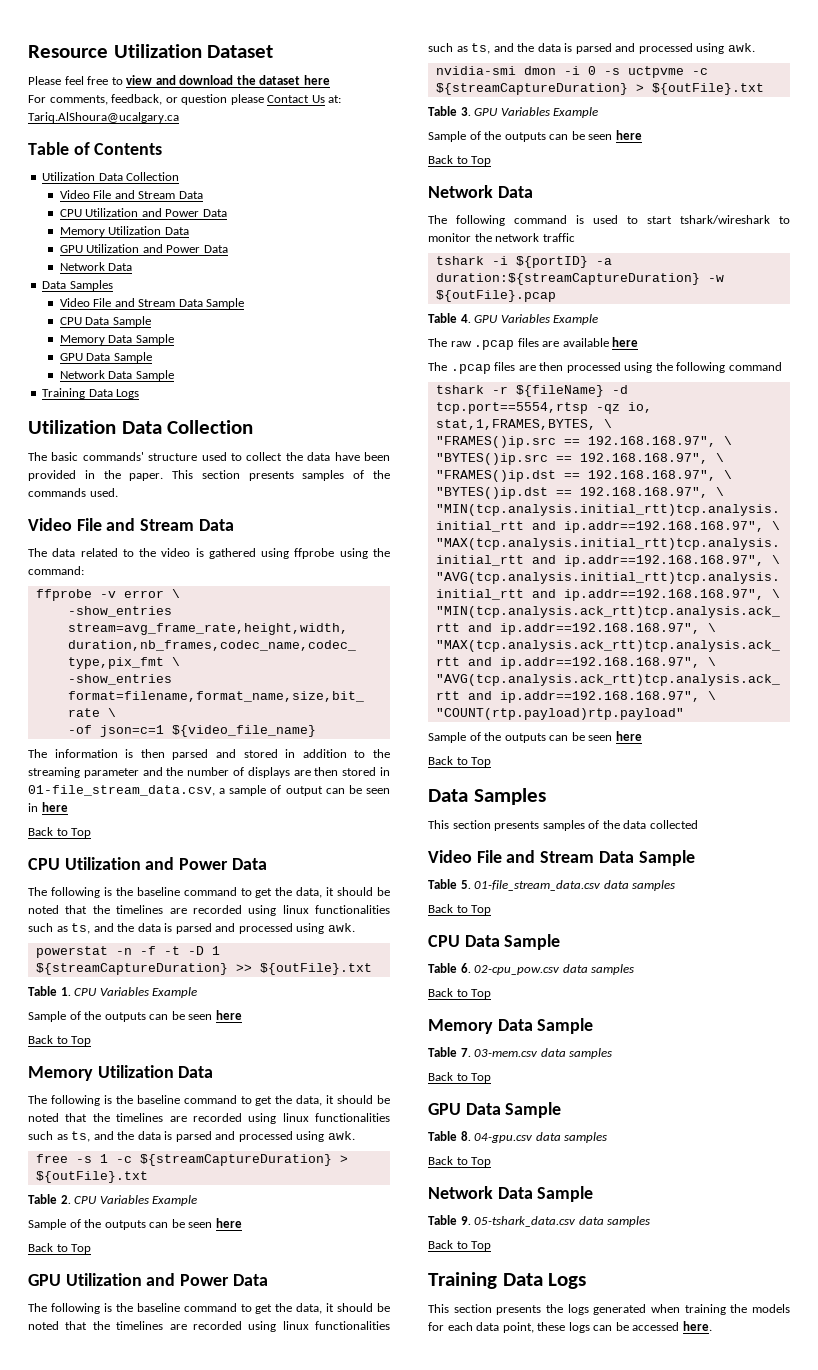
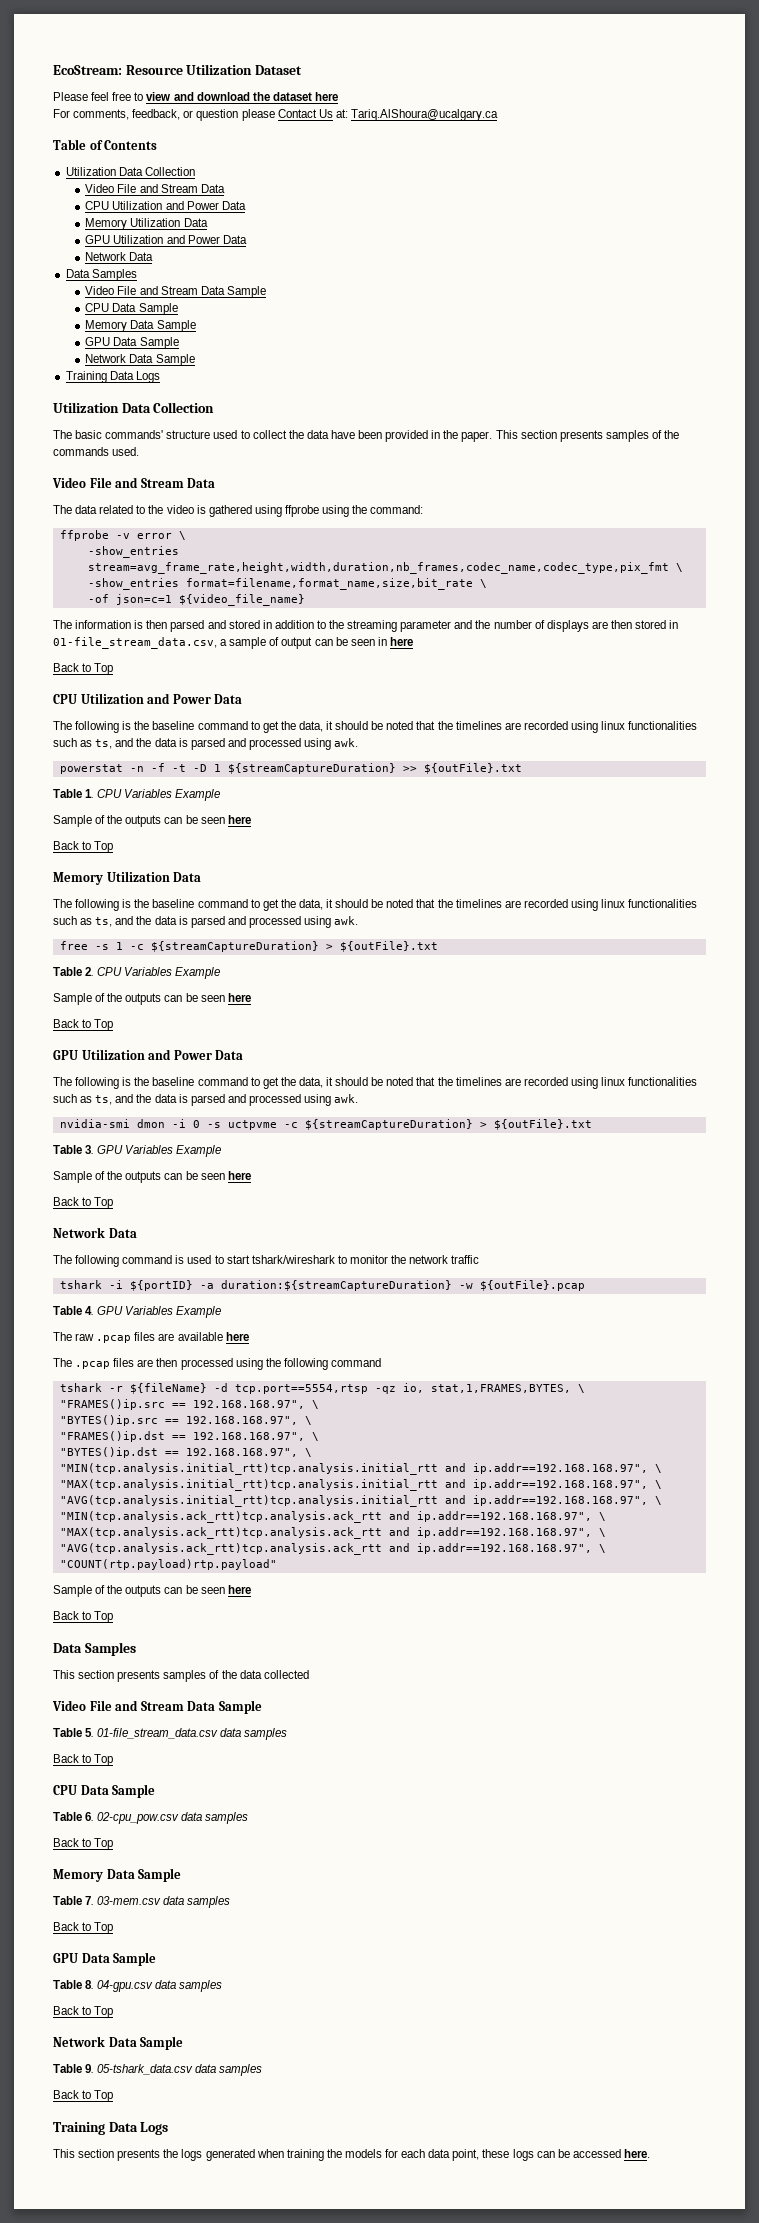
- Resource Utilization Dataset
+ EcoStream: Resource Utilization Dataset

